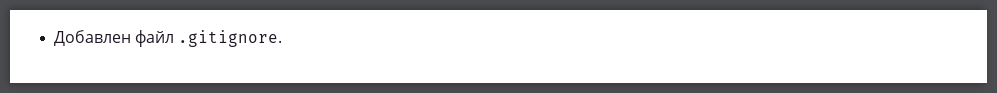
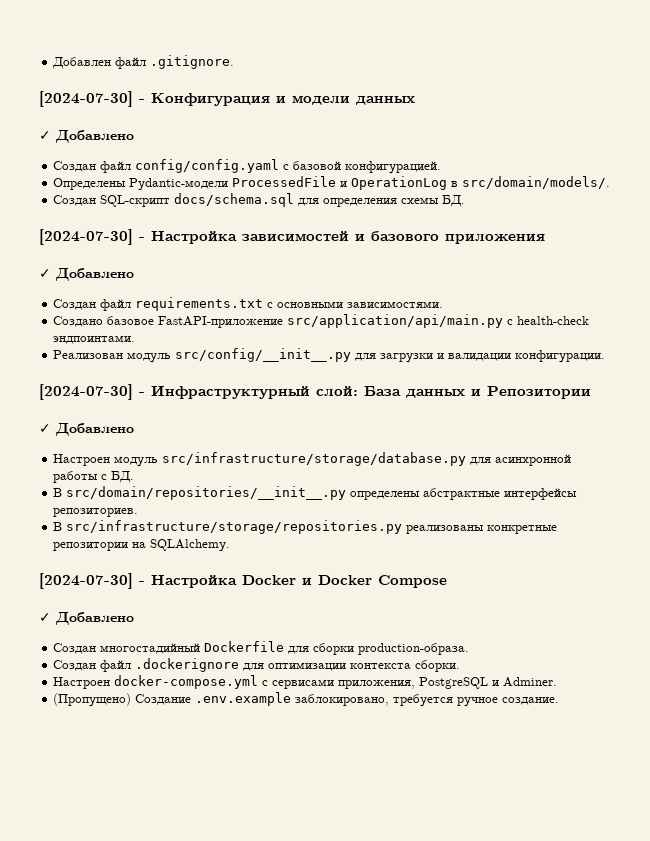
+ [2024-07-30] - Конфигурация и модели данных
+ ✓ Добавлено
+ Создан файл config/config.yaml с базовой конфигурацией.
+ Определены Pydantic-модели ProcessedFile и OperationLog в src/domain/models/.
+ Создан SQL-скрипт docs/schema.sql для определения схемы БД.
+ [2024-07-30] - Настройка зависимостей и базового приложения
+ ✓ Добавлено
+ Создан файл requirements.txt с основными зависимостями.
+ Создано базовое FastAPI-приложение src/application/api/main.py с health-check эндпоинтами.
+ Реализован модуль src/config/__init__.py для загрузки и валидации конфигурации.
+ [2024-07-30] - Инфраструктурный слой: База данных и Репозитории
+ ✓ Добавлено
+ Настроен модуль src/infrastructure/storage/database.py для асинхронной работы с БД.
+ В src/domain/repositories/__init__.py определены абстрактные интерфейсы репозиториев.
+ В src/infrastructure/storage/repositories.py реализованы конкретные репозитории на SQLAlchemy.
+ [2024-07-30] - Настройка Docker и Docker Compose
+ ✓ Добавлено
+ Создан многостадийный Dockerfile для сборки production-образа.
+ Создан файл .dockerignore для оптимизации контекста сборки.
+ Настроен docker-compose.yml с сервисами приложения, PostgreSQL и Adminer.
+ (Пропущено) Создание .env.example заблокировано, требуется ручное создание.

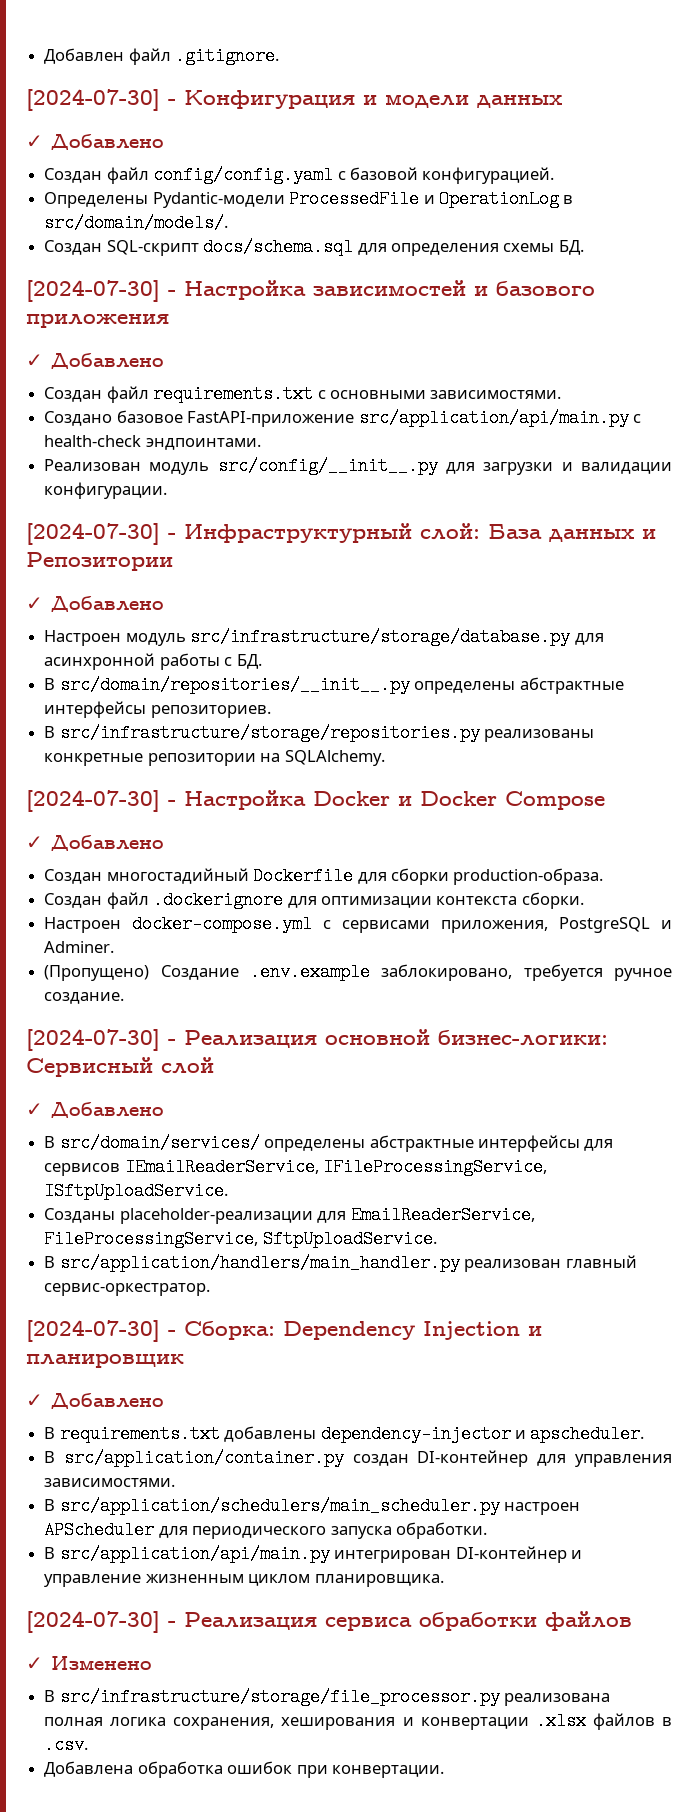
+ [2024-07-30] - Реализация основной бизнес-логики: Сервисный слой
+ ✓ Добавлено
+ В src/domain/services/ определены абстрактные интерфейсы для сервисов IEmailReaderService, IFileProcessingService, ISftpUploadService.
+ Созданы placeholder-реализации для EmailReaderService, FileProcessingService, SftpUploadService.
+ В src/application/handlers/main_handler.py реализован главный сервис-оркестратор.
+ [2024-07-30] - Сборка: Dependency Injection и планировщик
+ ✓ Добавлено
+ В requirements.txt добавлены dependency-injector и apscheduler.
+ В src/application/container.py создан DI-контейнер для управления зависимостями.
+ В src/application/schedulers/main_scheduler.py настроен APScheduler для периодического запуска обработки.
+ В src/application/api/main.py интегрирован DI-контейнер и управление жизненным циклом планировщика.
+ [2024-07-30] - Реализация сервиса обработки файлов
+ ✓ Изменено
+ В src/infrastructure/storage/file_processor.py реализована полная логика сохранения, хеширования и конвертации .xlsx файлов в .csv.
+ Добавлена обработка ошибок при конвертации.

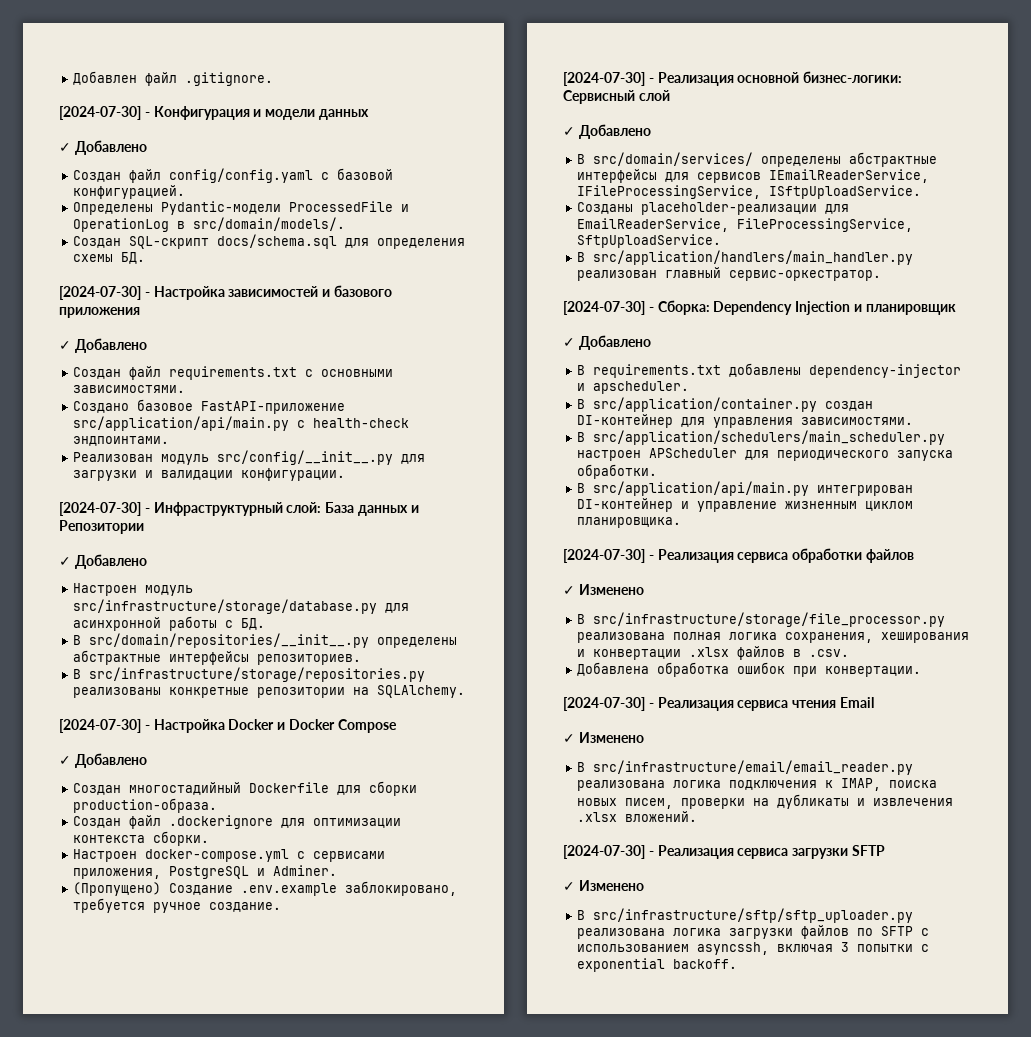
+ [2024-07-30] - Реализация сервиса чтения Email
+ ✓ Изменено
+ В src/infrastructure/email/email_reader.py реализована логика подключения к IMAP, поиска новых писем, проверки на дубликаты и извлечения .xlsx вложений.
+ [2024-07-30] - Реализация сервиса загрузки SFTP
+ ✓ Изменено
+ В src/infrastructure/sftp/sftp_uploader.py реализована логика загрузки файлов по SFTP с использованием asyncssh, включая 3 попытки с exponential backoff.

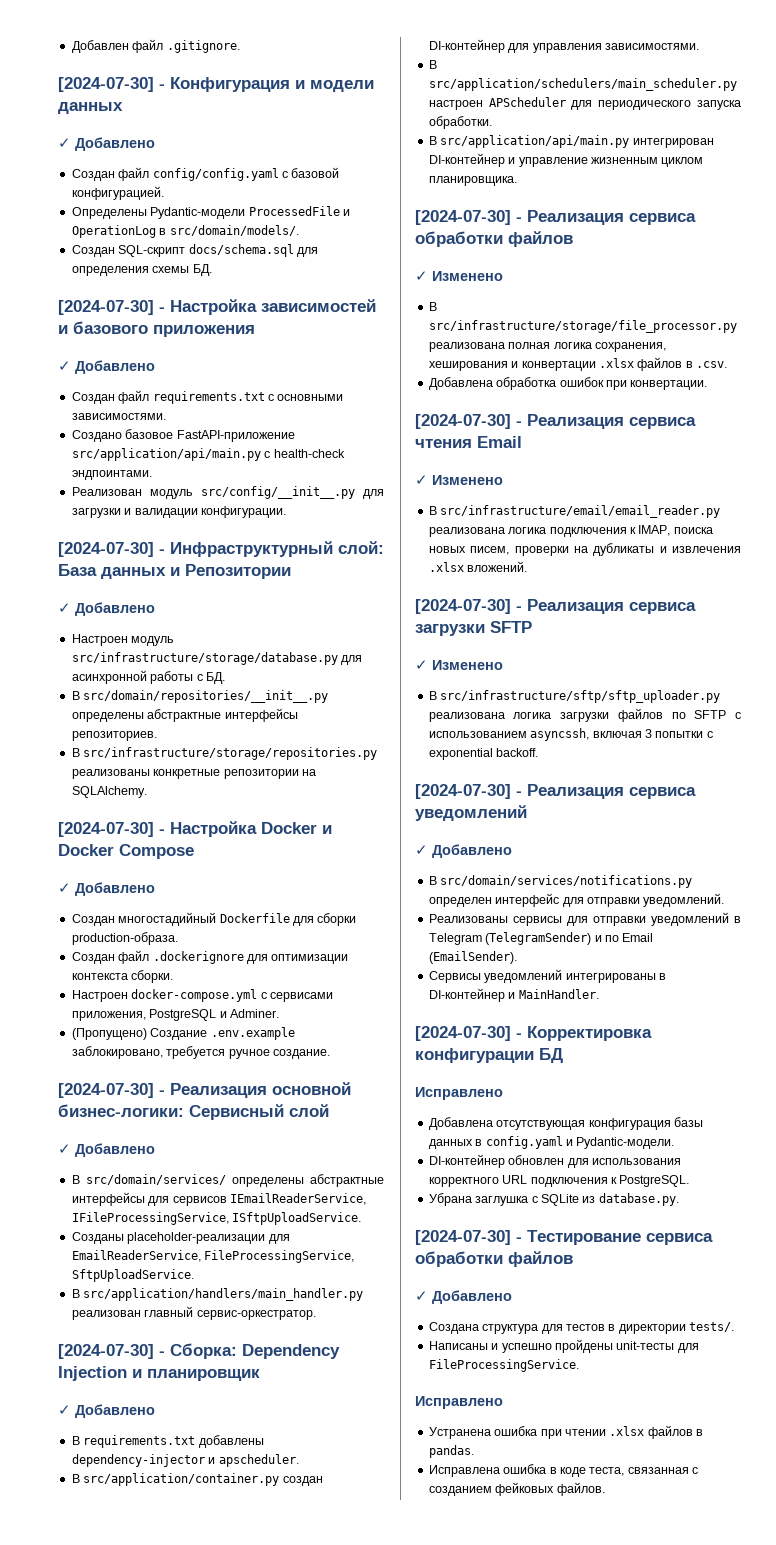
+ [2024-07-30] - Реализация сервиса уведомлений
+ ✓ Добавлено
+ В src/domain/services/notifications.py определен интерфейс для отправки уведомлений.
+ Реализованы сервисы для отправки уведомлений в Telegram (TelegramSender) и по Email (EmailSender).
+ Сервисы уведомлений интегрированы в DI-контейнер и MainHandler.
+ [2024-07-30] - Корректировка конфигурации БД
+ Исправлено
+ Добавлена отсутствующая конфигурация базы данных в config.yaml и Pydantic-модели.
+ DI-контейнер обновлен для использования корректного URL подключения к PostgreSQL.
+ Убрана заглушка с SQLite из database.py.
+ [2024-07-30] - Тестирование сервиса обработки файлов
+ ✓ Добавлено
+ Создана структура для тестов в директории tests/.
+ Написаны и успешно пройдены unit-тесты для FileProcessingService.
+ Исправлено
+ Устранена ошибка при чтении .xlsx файлов в pandas.
+ Исправлена ошибка в коде теста, связанная с созданием фейковых файлов.

